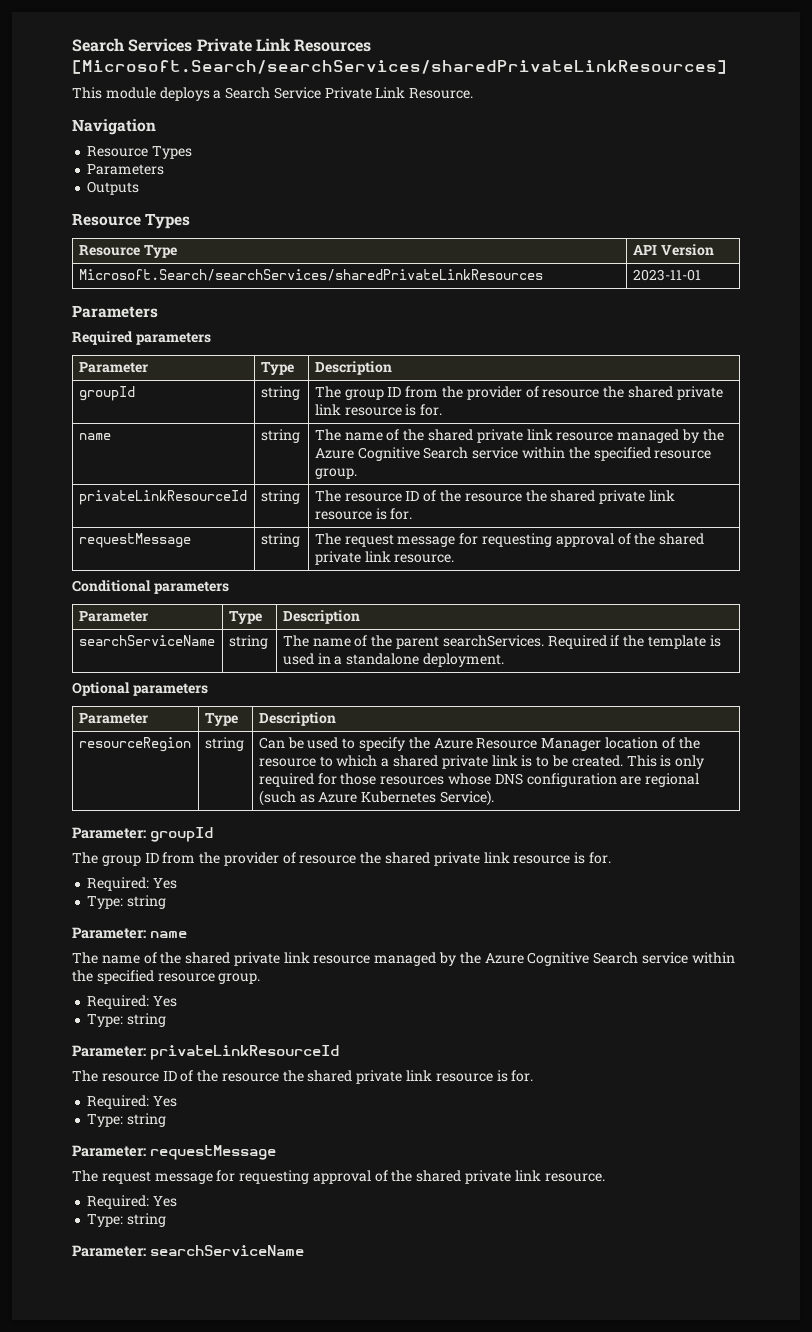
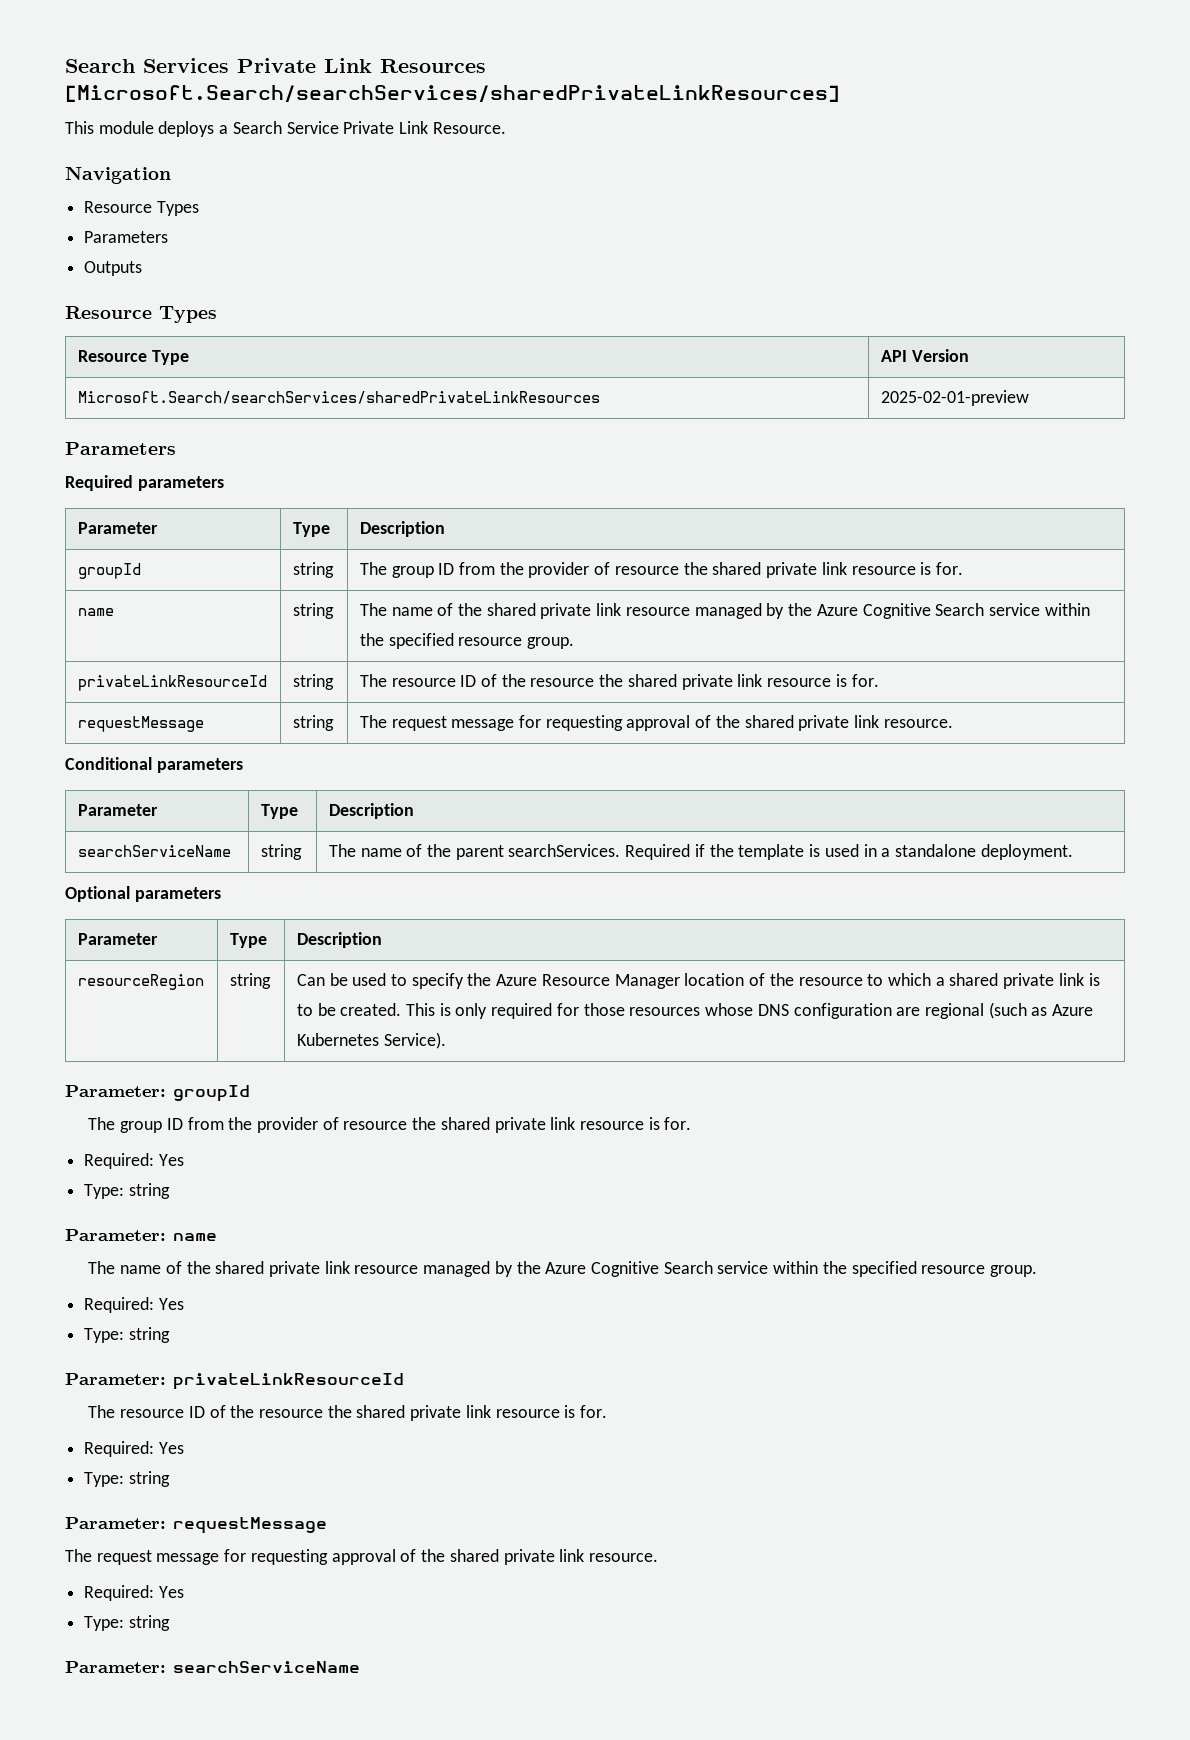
- Microsoft.Search/searchServices/sharedPrivateLinkResources | 2023-11-01
+ Microsoft.Search/searchServices/sharedPrivateLinkResources | 2025-02-01-preview

